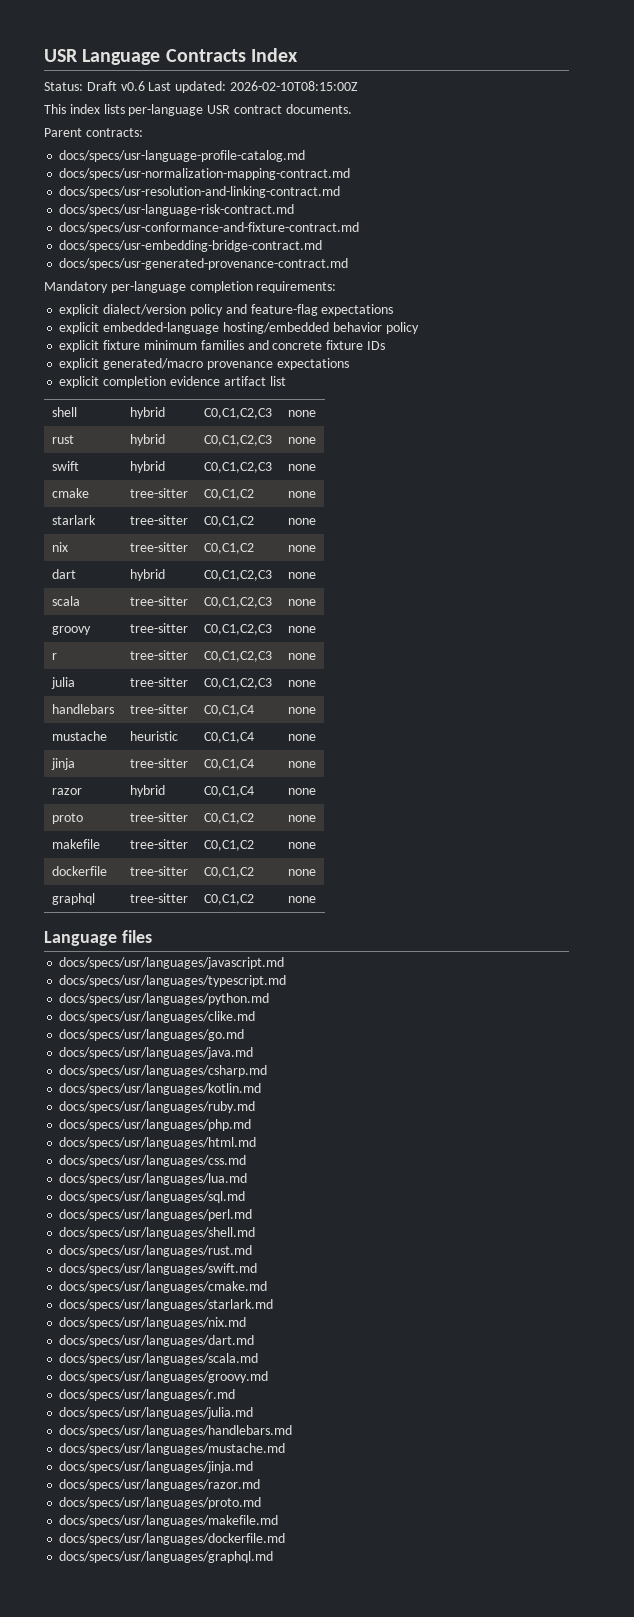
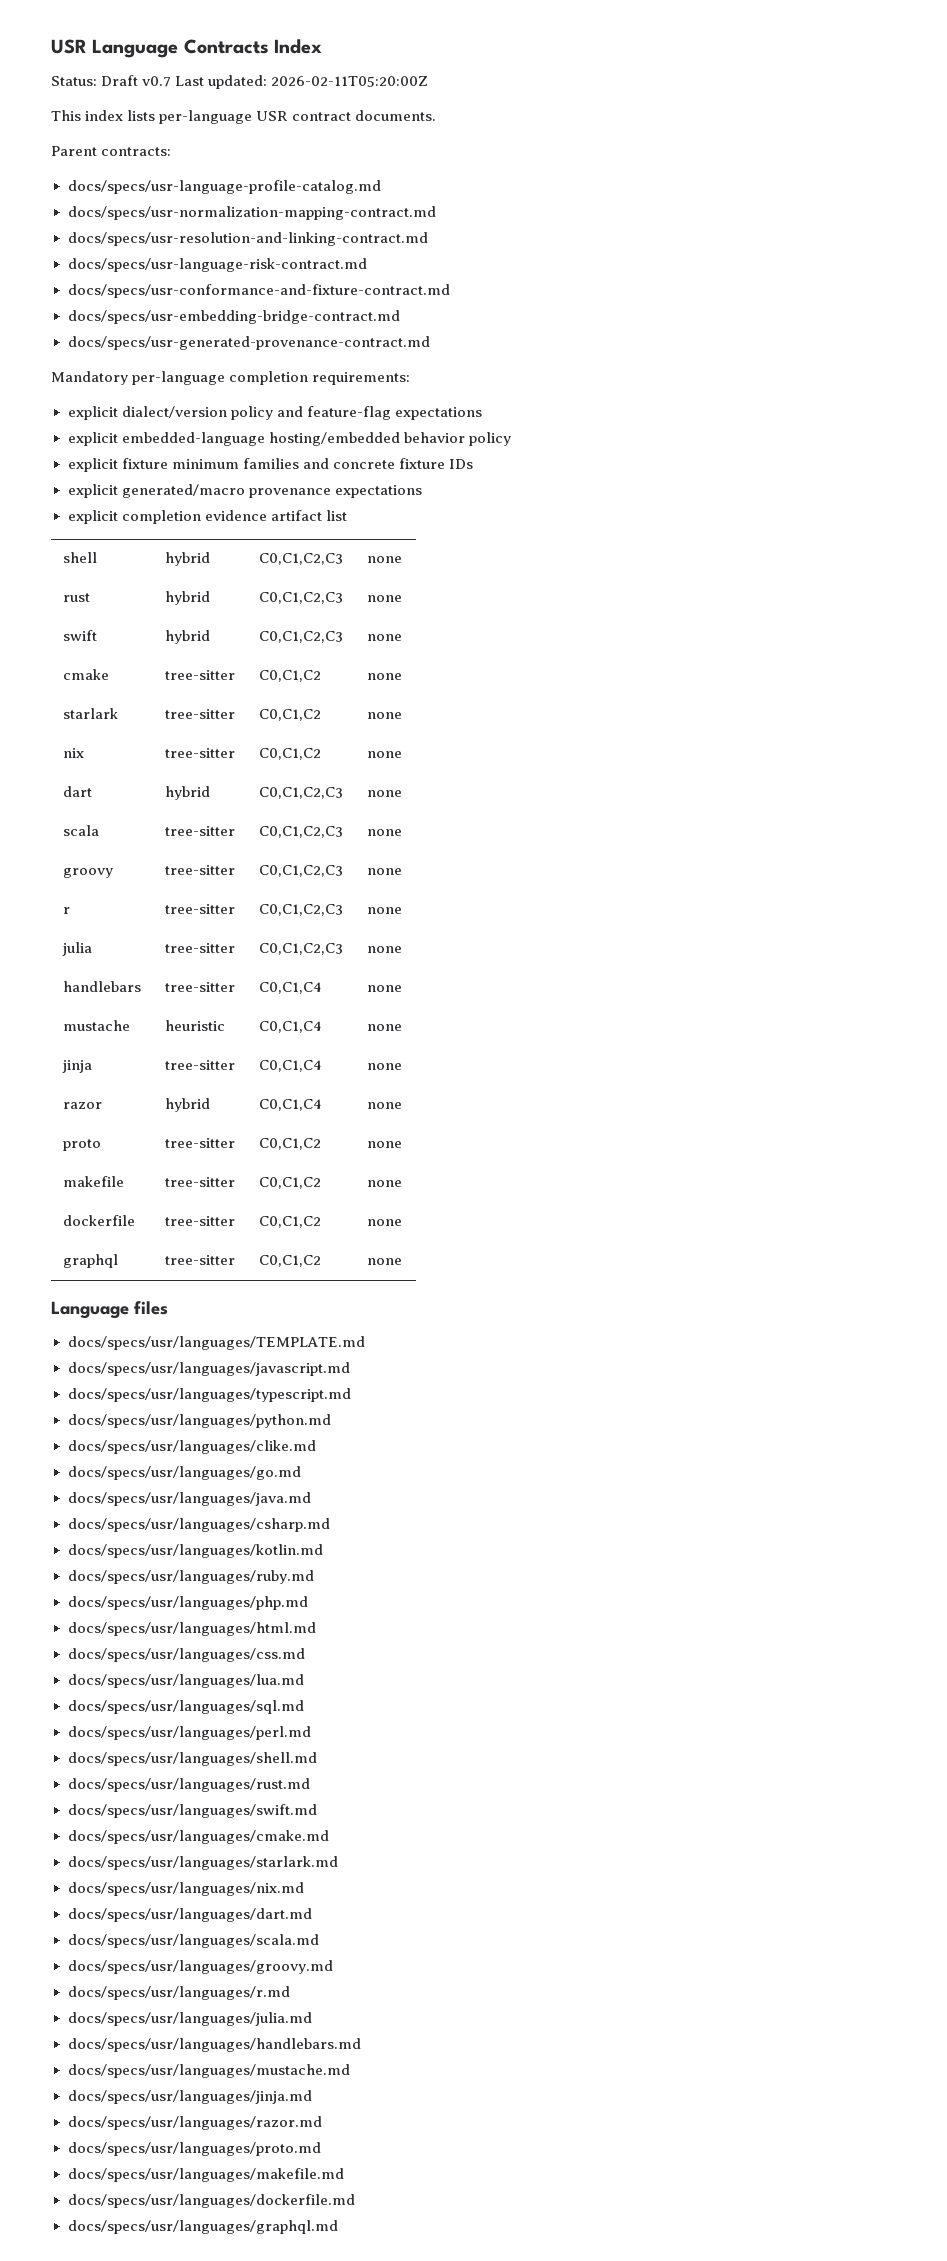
- Status: Draft v0.6 Last updated: 2026-02-10T08:15:00Z
+ Status: Draft v0.7 Last updated: 2026-02-11T05:20:00Z
+ docs/specs/usr/languages/TEMPLATE.md

